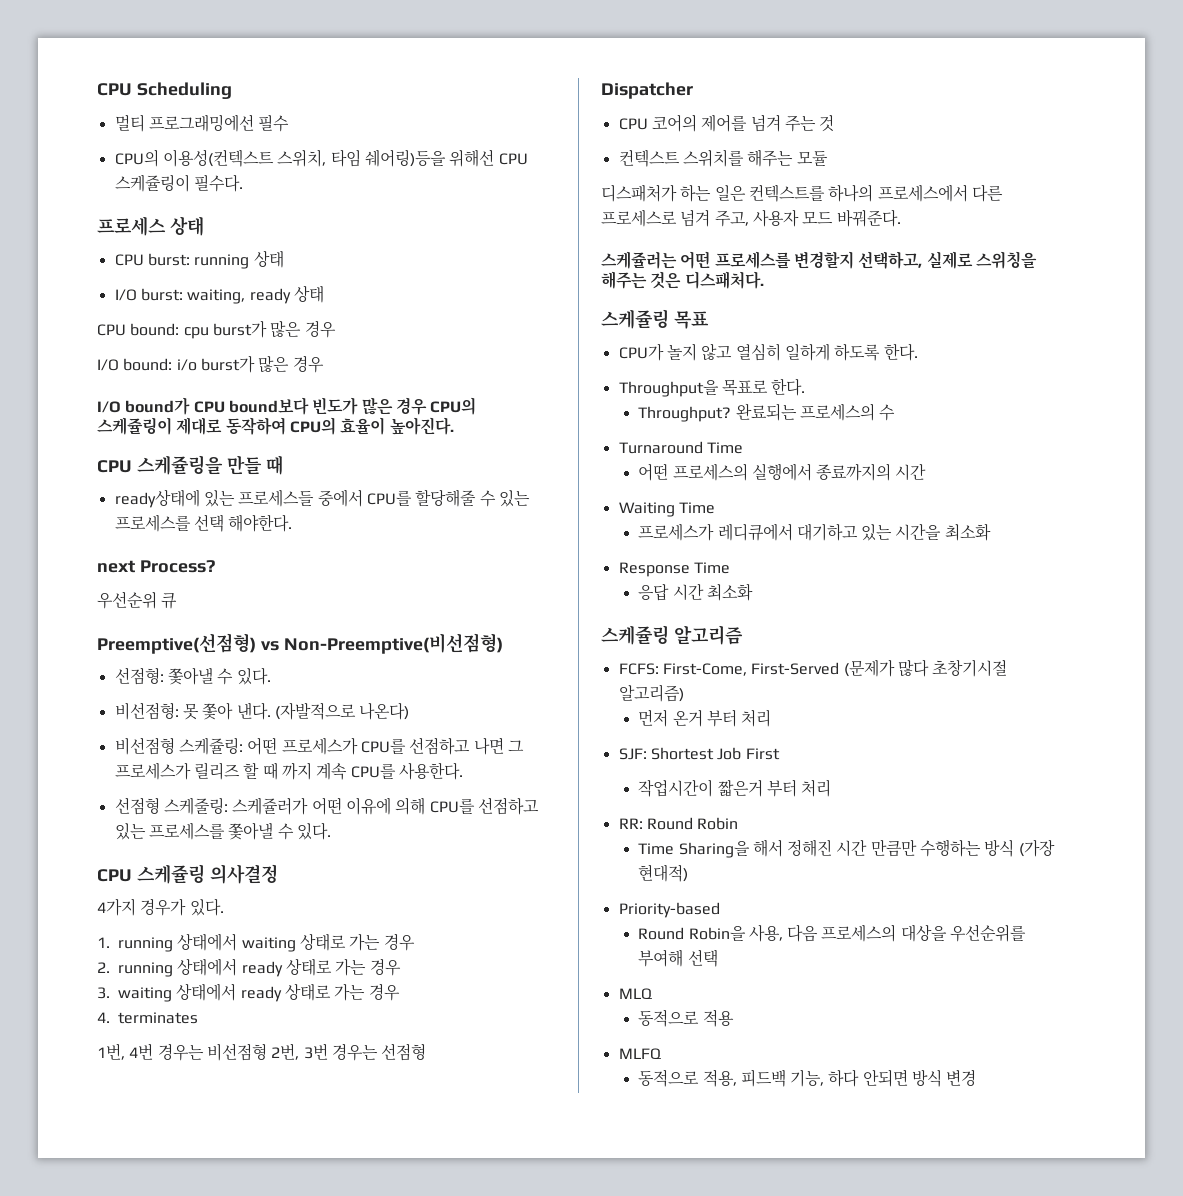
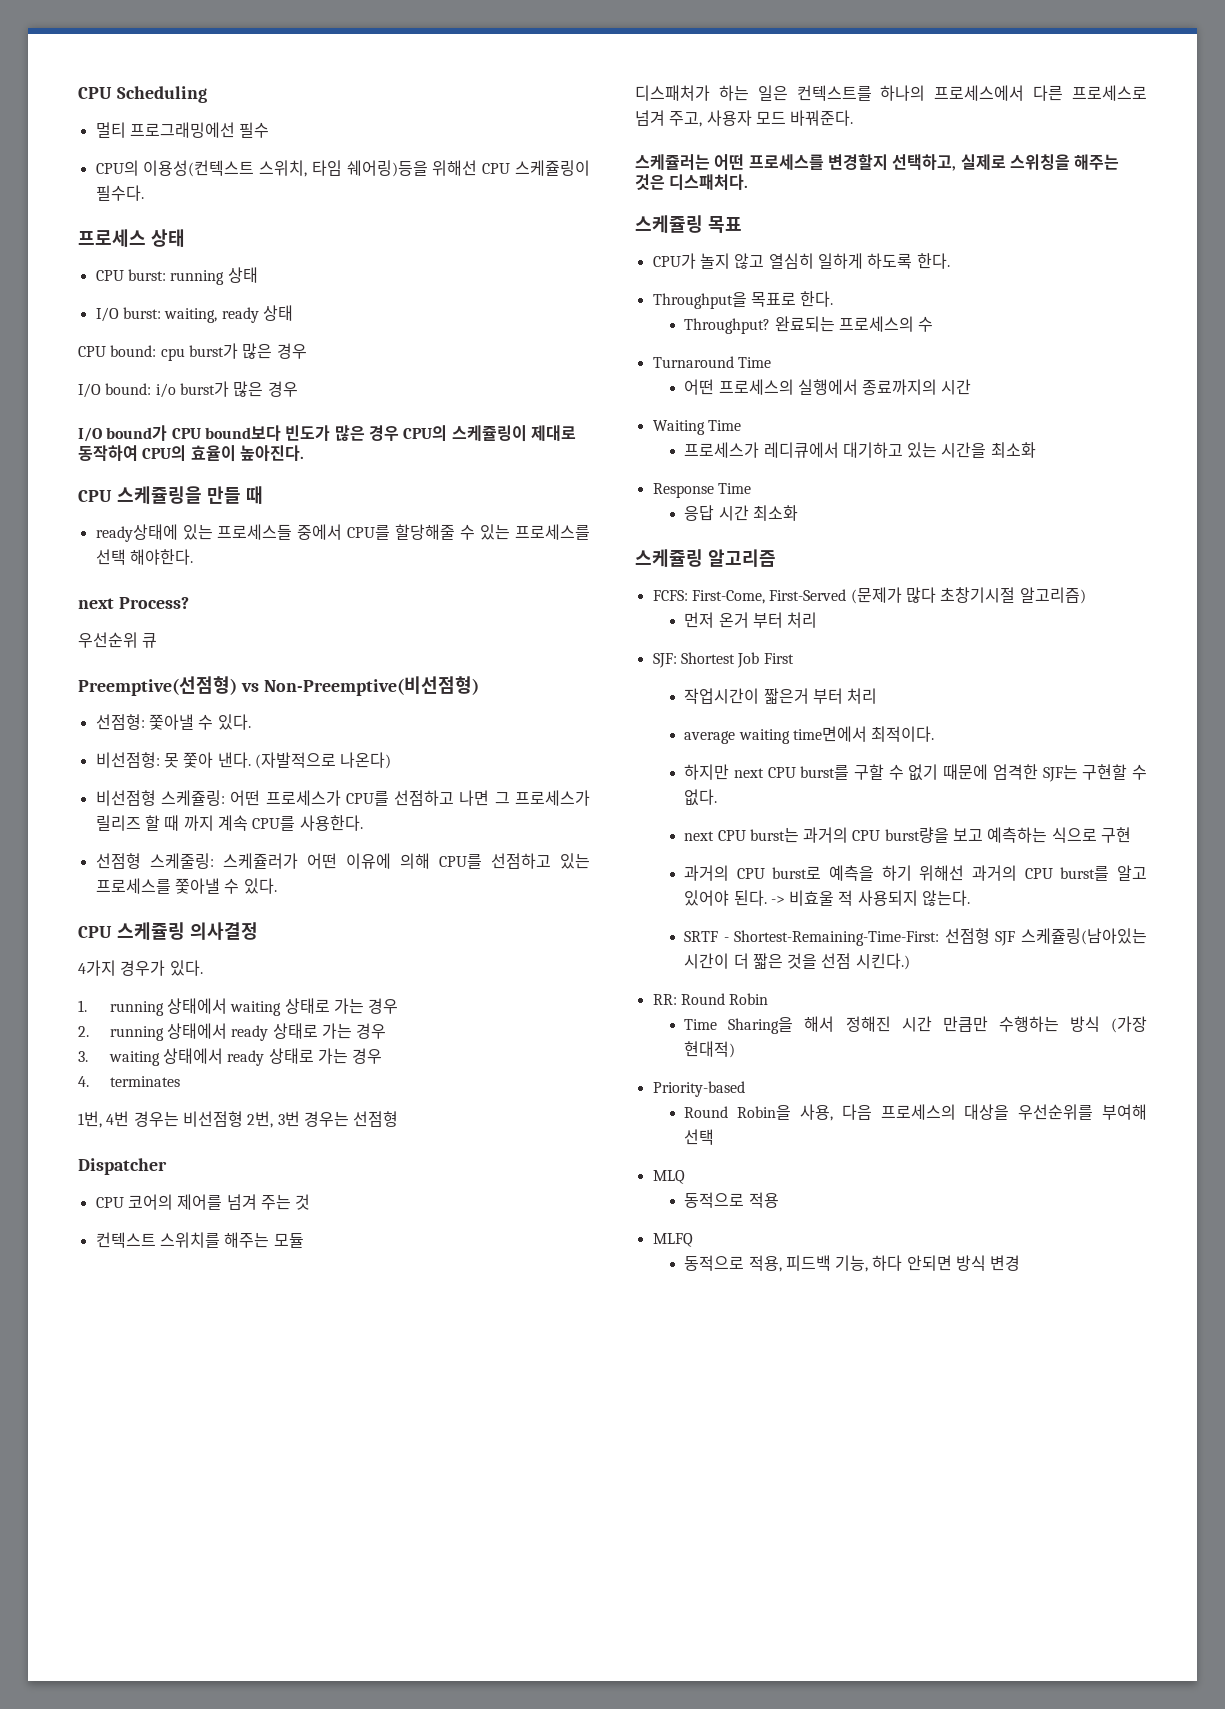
+ average waiting time면에서 최적이다.
+ 하지만 next CPU burst를 구할 수 없기 때문에 엄격한 SJF는 구현할 수 없다.
+ next CPU burst는 과거의 CPU burst량을 보고 예측하는 식으로 구현
+ 과거의 CPU burst로 예측을 하기 위해선 과거의 CPU burst를 알고 있어야 된다. -> 비효울 적 사용되지 않는다.
+ SRTF - Shortest-Remaining-Time-First: 선점형 SJF 스케쥴링(남아있는 시간이 더 짧은 것을 선점 시킨다.)

